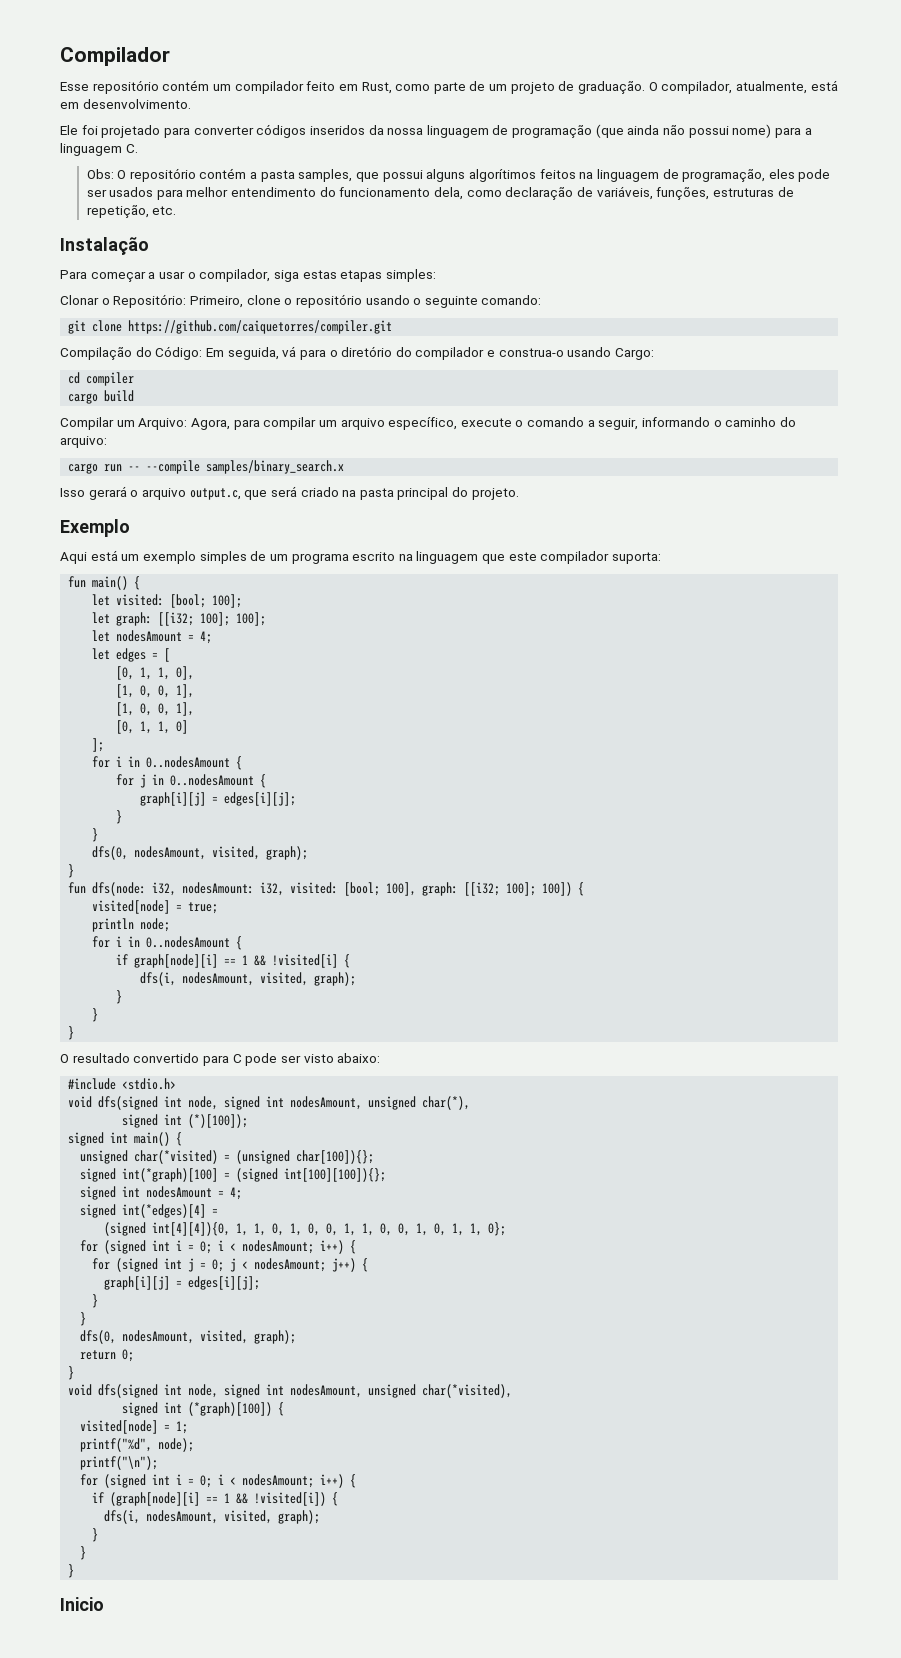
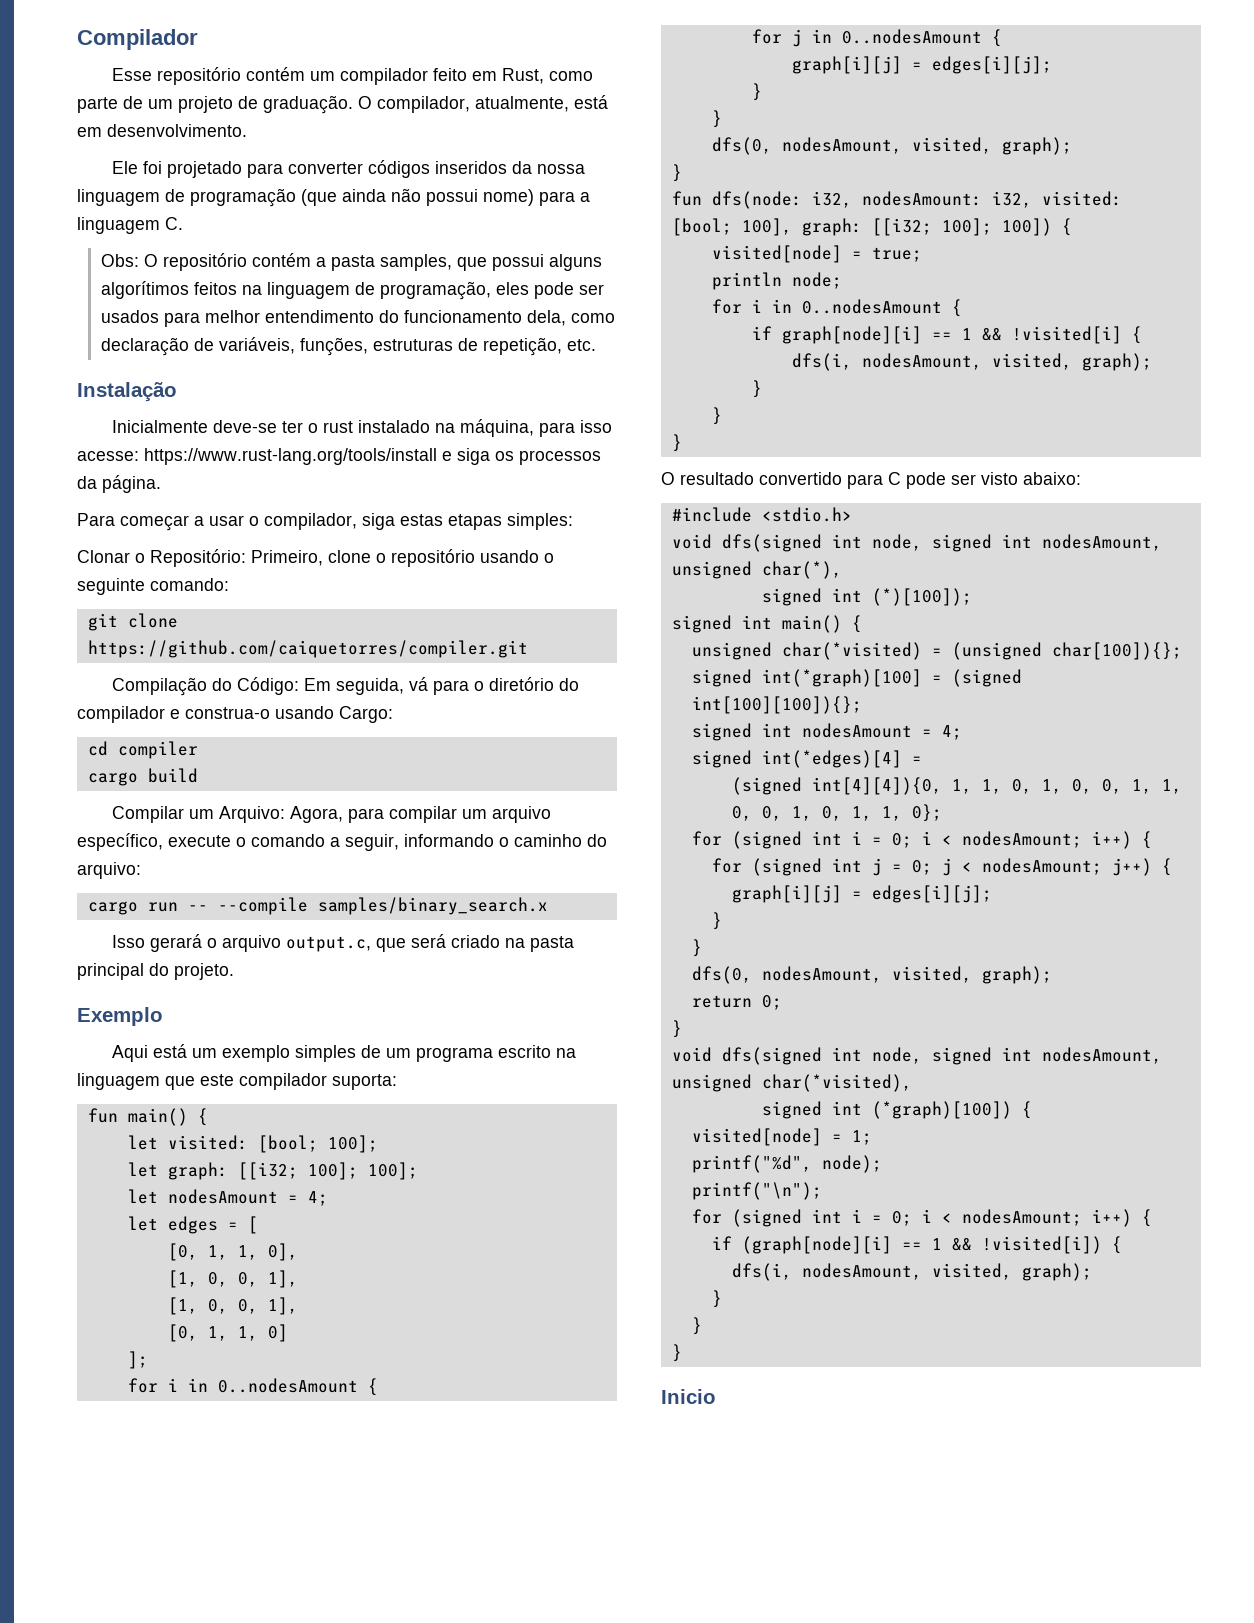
+ Inicialmente deve-se ter o rust instalado na máquina, para isso acesse: https://www.rust-lang.org/tools/install e siga os processos da página.

